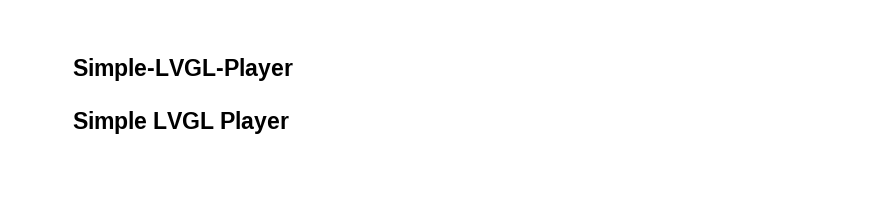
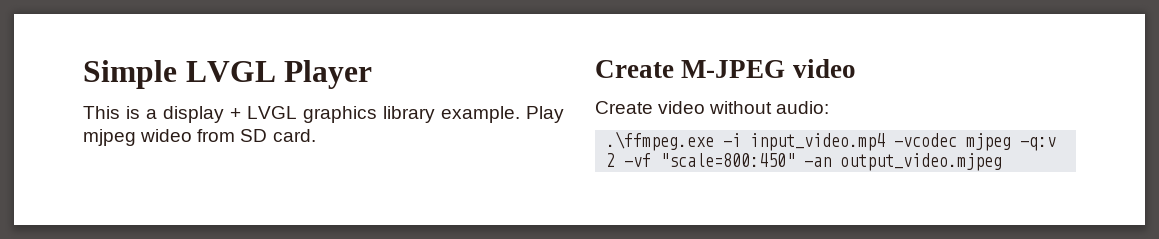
- Simple-LVGL-Player
+ This is a display + LVGL graphics library example. Play mjpeg wideo from SD card.
+ Create M-JPEG video
+ Create video without audio:
+ .\ffmpeg.exe -i input_video.mp4 -vcodec mjpeg -q:v 2 -vf "scale=800:450" -an output_video.mjpeg

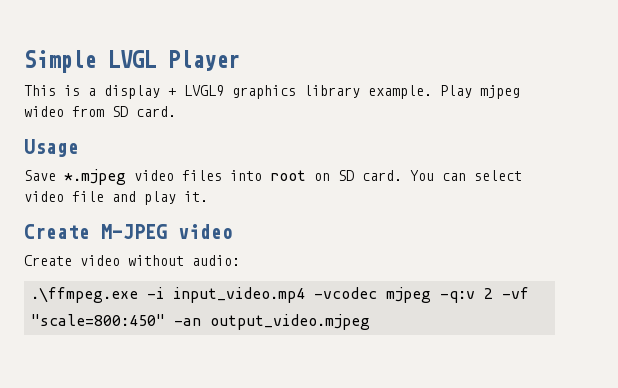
- This is a display + LVGL graphics library example.
+ This is a display + LVGL9 graphics library example.
+ Usage
+ Save *.mjpeg video files into root on SD card. You can select video file and play it.

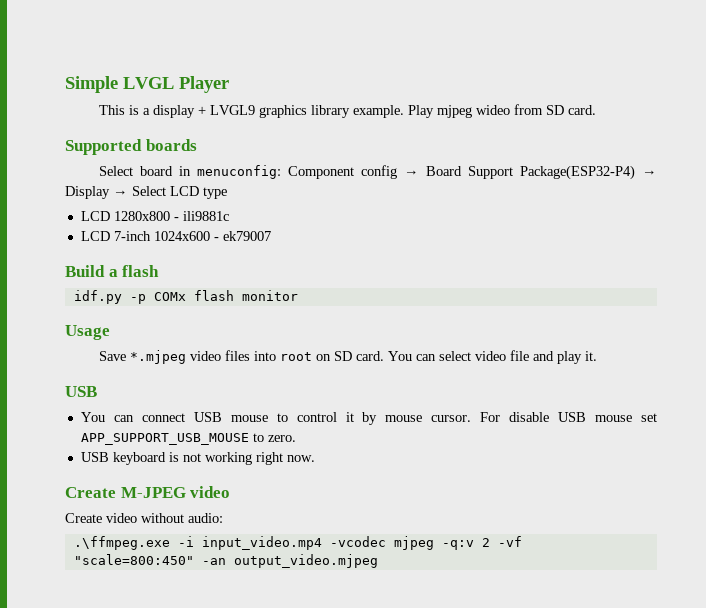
+ Supported boards
+ Select board in menuconfig: Component config → Board Support Package(ESP32-P4) → Display → Select LCD type
+ LCD 1280x800 - ili9881c
+ LCD 7-inch 1024x600 - ek79007
+ Build a flash
+ idf.py -p COMx flash monitor
  You can select video file and play it.
+ USB
+ You can connect USB mouse to control it by mouse cursor. For disable USB mouse set APP_SUPPORT_USB_MOUSE to zero.
+ USB keyboard is not working right now.

